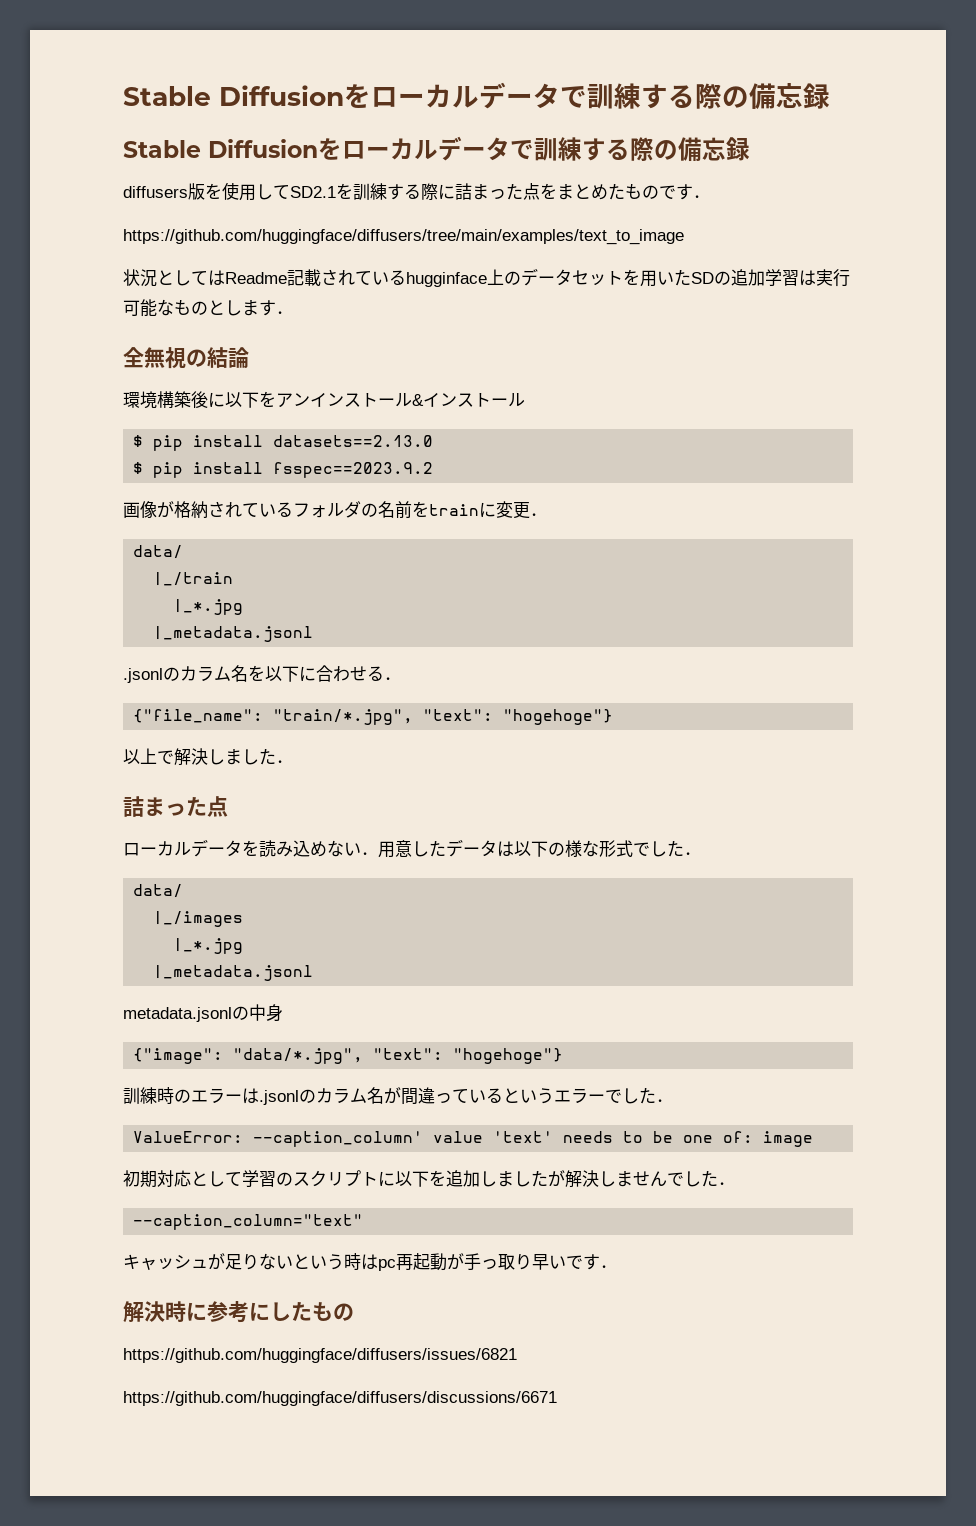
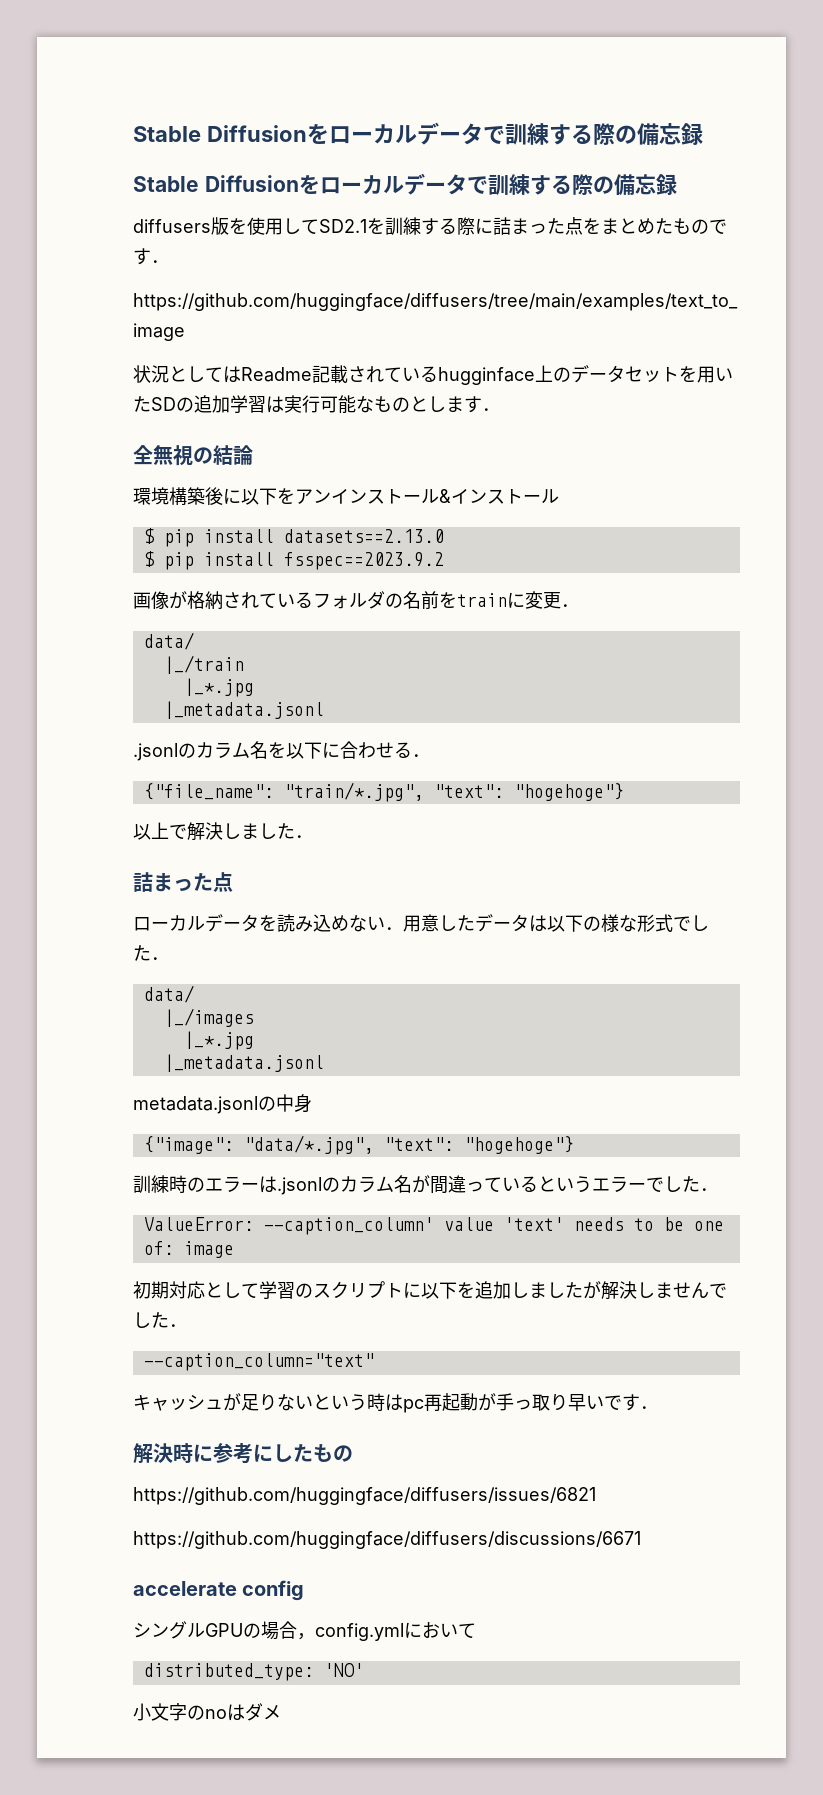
+ accelerate config
+ シングルGPUの場合，config.ymlにおいて
+ distributed_type: 'NO'
+ 小文字のnoはダメ

